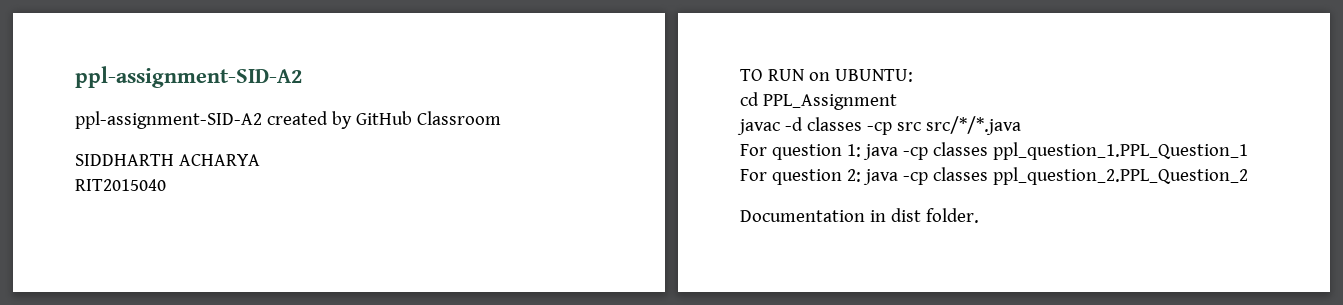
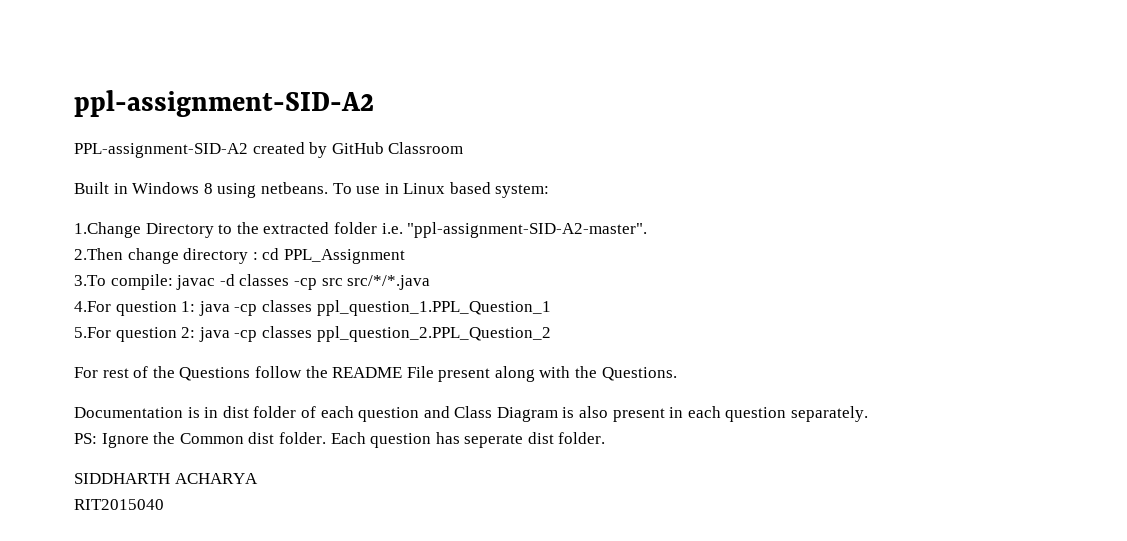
- ppl-assignment-SID-A2 created by GitHub Classroom
+ PPL-assignment-SID-A2 created by GitHub Classroom
- SIDDHARTH ACHARYA
- RIT2015040
- TO RUN on UBUNTU:
- cd PPL_Assignment
+ Built in Windows 8 using netbeans. To use in Linux based system:
+ 1.Change Directory to the extracted folder i.e. "ppl-assignment-SID-A2-master".
+ 2.Then change directory : cd PPL_Assignment
- javac -d classes -cp src src/*/*.java
+ 3.To compile: javac -d classes -cp src src/*/*.java
- For question 1: java -cp classes ppl_question_1.PPL_Question_1
+ 4.For question 1: java -cp classes ppl_question_1.PPL_Question_1
- For question 2: java -cp classes ppl_question_2.PPL_Question_2
+ 5.For question 2: java -cp classes ppl_question_2.PPL_Question_2
+ For rest of the Questions follow the README File present along with the Questions.
- Documentation in dist folder.
+ Documentation is in dist folder of each question and Class Diagram is also present in each question separately.
+ PS: Ignore the Common dist folder. Each question has seperate dist folder.
+ SIDDHARTH ACHARYA
+ RIT2015040

